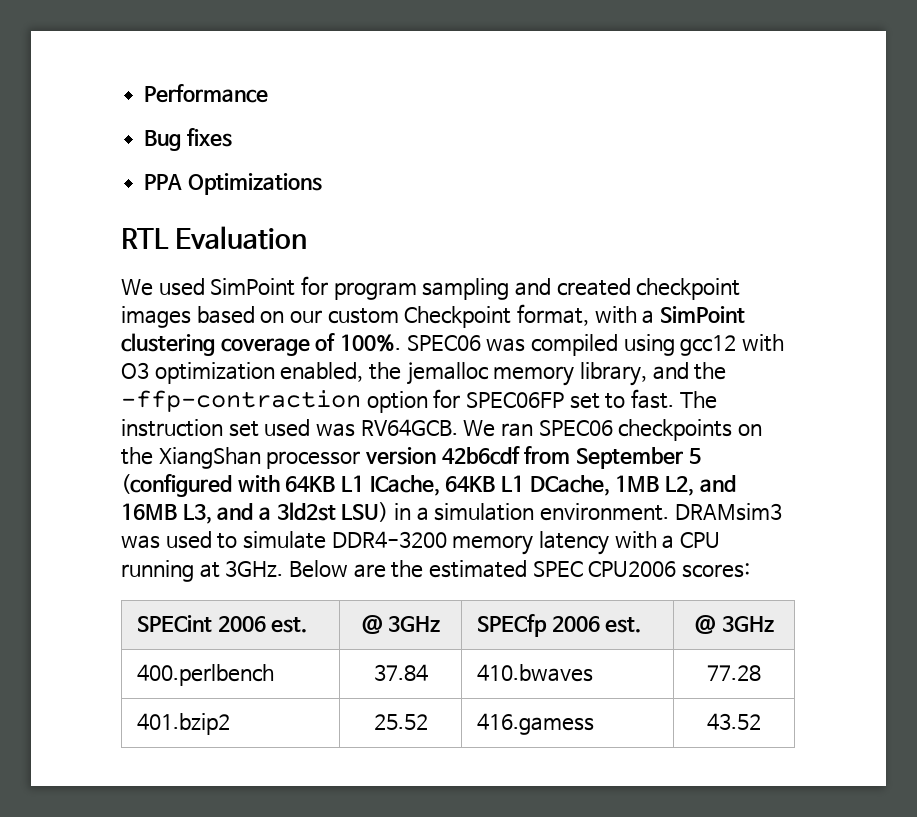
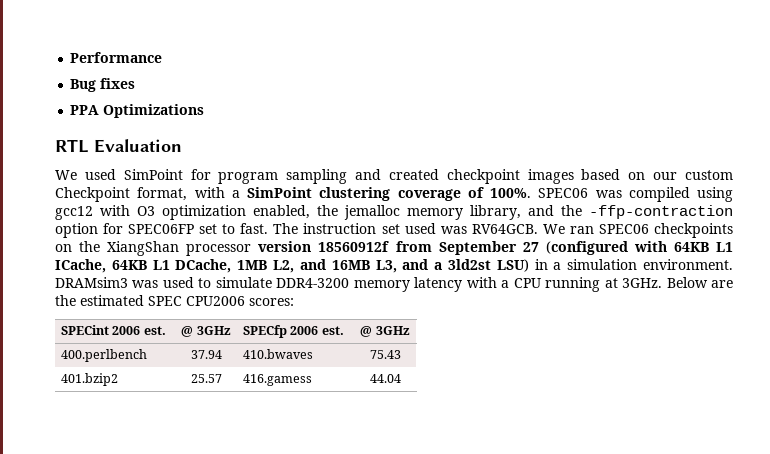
- We ran SPEC06 checkpoints on the XiangShan processor version 42b6cdf from September 5 (configured with 64KB L1 ICache, 64KB L1 DCache, 1MB L2, and 16MB L3, and a 3ld2st LSU) in a simulation environment.
+ We ran SPEC06 checkpoints on the XiangShan processor version 18560912f from September 27 (configured with 64KB L1 ICache, 64KB L1 DCache, 1MB L2, and 16MB L3, and a 3ld2st LSU) in a simulation environment.
- 400.perlbench | 37.84 | 410.bwaves | 77.28
+ 400.perlbench | 37.94 | 410.bwaves | 75.43
- 401.bzip2 | 25.52 | 416.gamess | 43.52
+ 401.bzip2 | 25.57 | 416.gamess | 44.04

